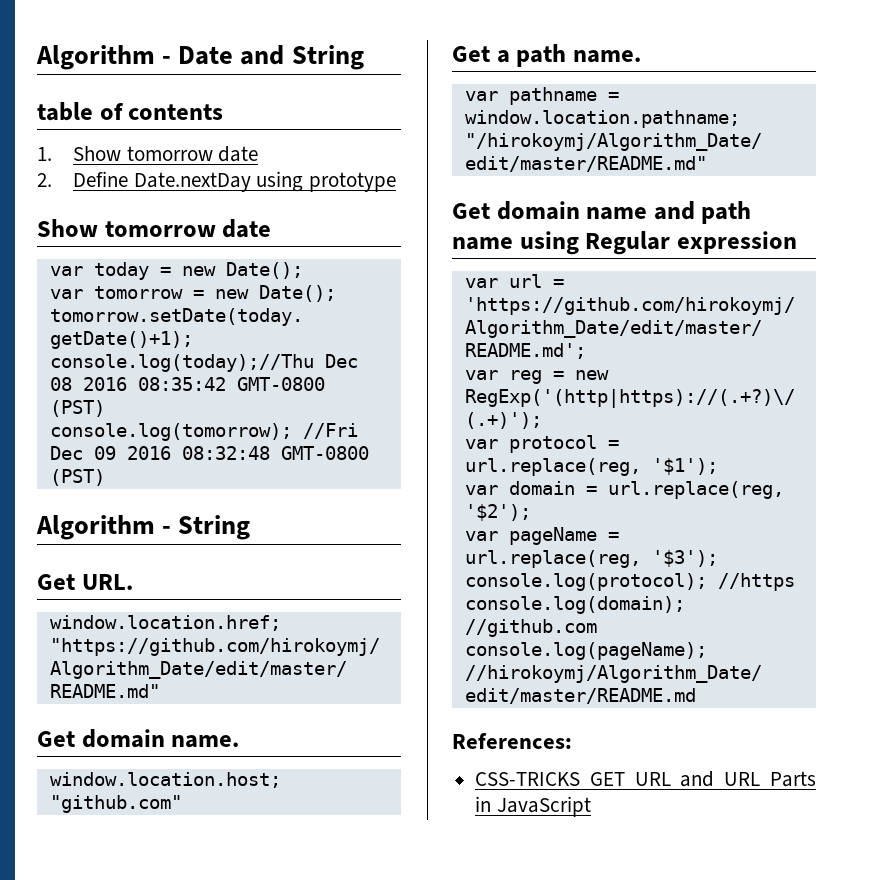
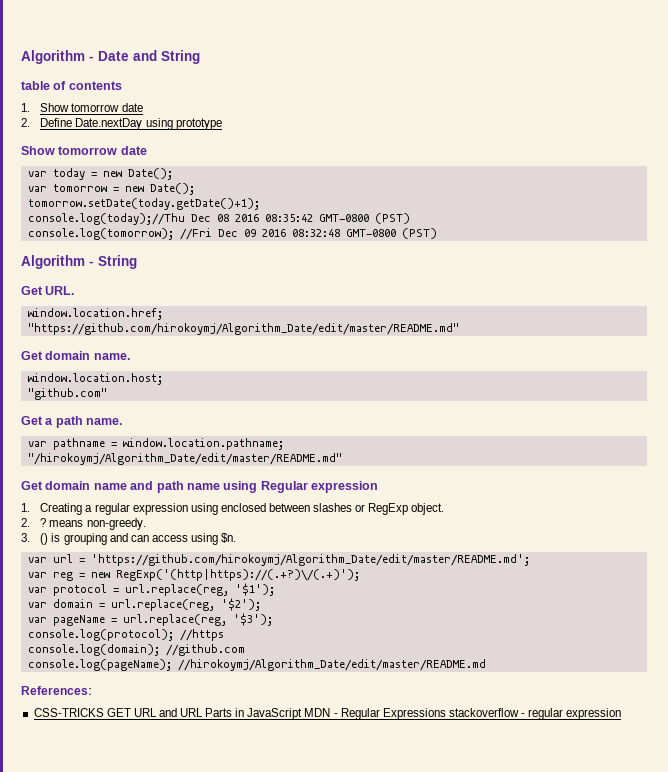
+ 1. Creating a regular expression using enclosed between slashes or RegExp object.
+ 2. ? means non-greedy.
+ 3. () is grouping and can access using $n.
- CSS-TRICKS GET URL and URL Parts in JavaScript
+ CSS-TRICKS GET URL and URL Parts in JavaScript MDN - Regular Expressions stackoverflow - regular expression

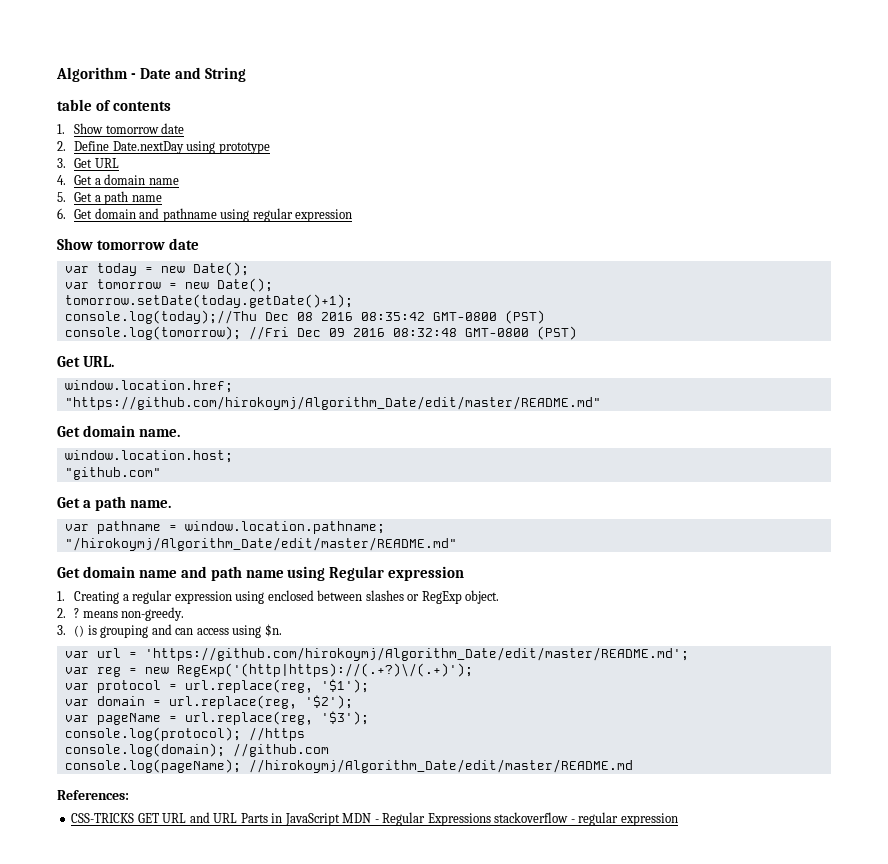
+ 3. Get URL
+ 4. Get a domain name
+ 5. Get a path name
+ 6. Get domain and pathname using regular expression
- Algorithm - String

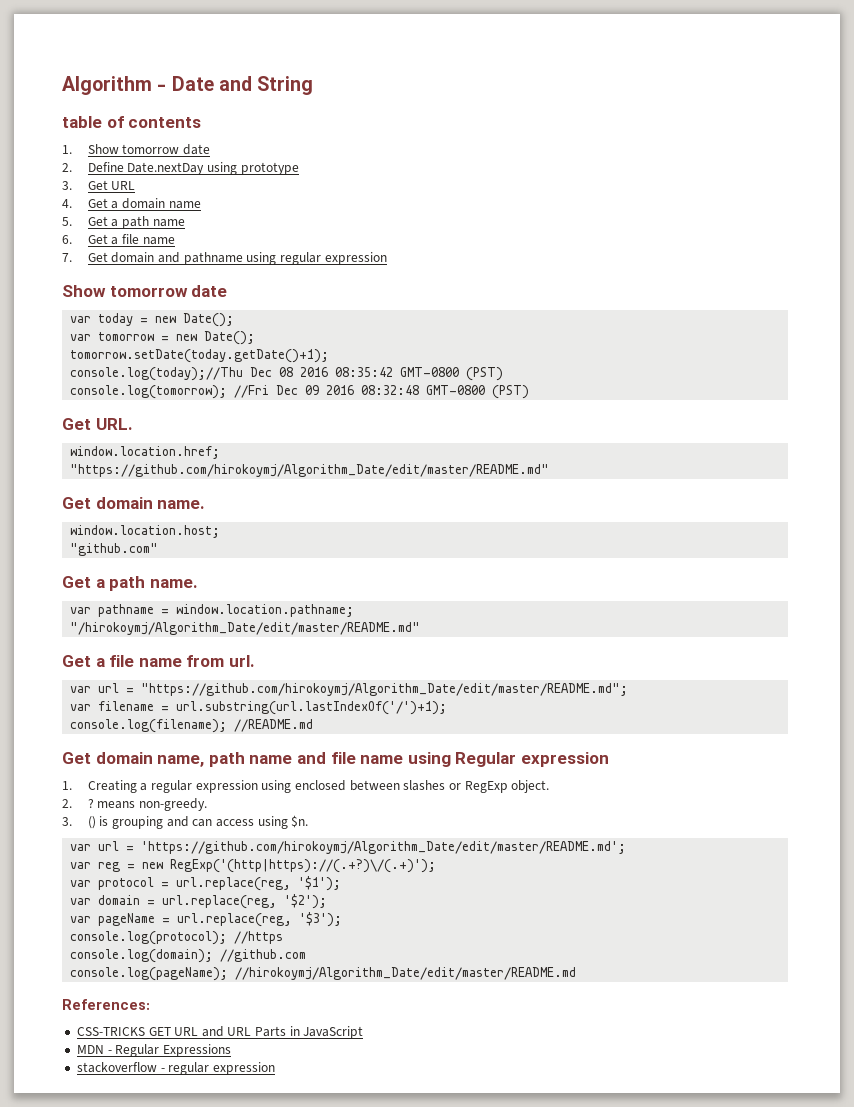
- 6. Get domain and pathname using regular expression
+ 6. Get a file name
+ 7. Get domain and pathname using regular expression
- Get domain name and path name using Regular expression
+ Get a file name from url.
+ var url = "https://github.com/hirokoymj/Algorithm_Date/edit/master/README.md";
+ var filename = url.substring(url.lastIndexOf('/')+1);
+ console.log(filename); //README.md
+ Get domain name, path name and file name using Regular expression
- CSS-TRICKS GET URL and URL Parts in JavaScript MDN - Regular Expressions stackoverflow - regular expression
+ CSS-TRICKS GET URL and URL Parts in JavaScript
+ MDN - Regular Expressions
+ stackoverflow - regular expression

